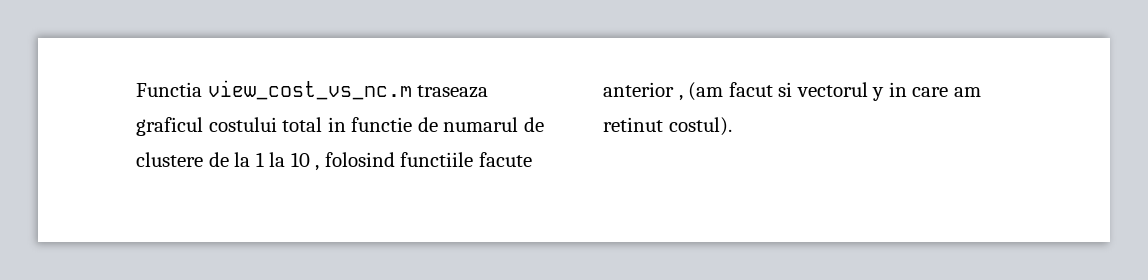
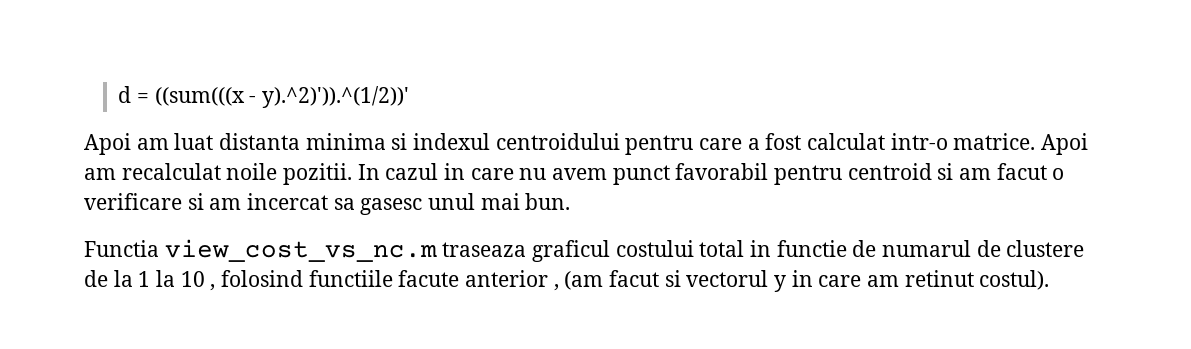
+ d = ((sum(((x - y).^2)')).^(1/2))'
+ Apoi am luat distanta minima si indexul centroidului pentru care a fost calculat intr-o matrice. Apoi am recalculat noile pozitii. In cazul in care nu avem punct favorabil pentru centroid si am facut o verificare si am incercat sa gasesc unul mai bun.

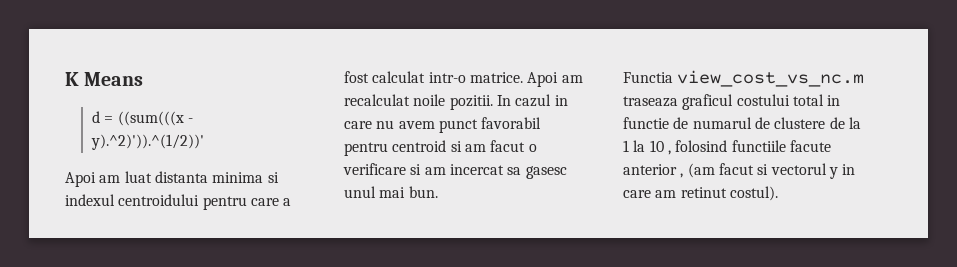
+ K Means

